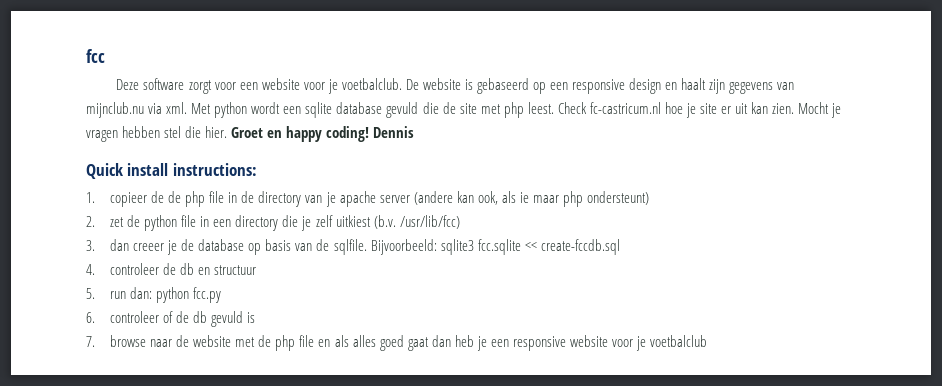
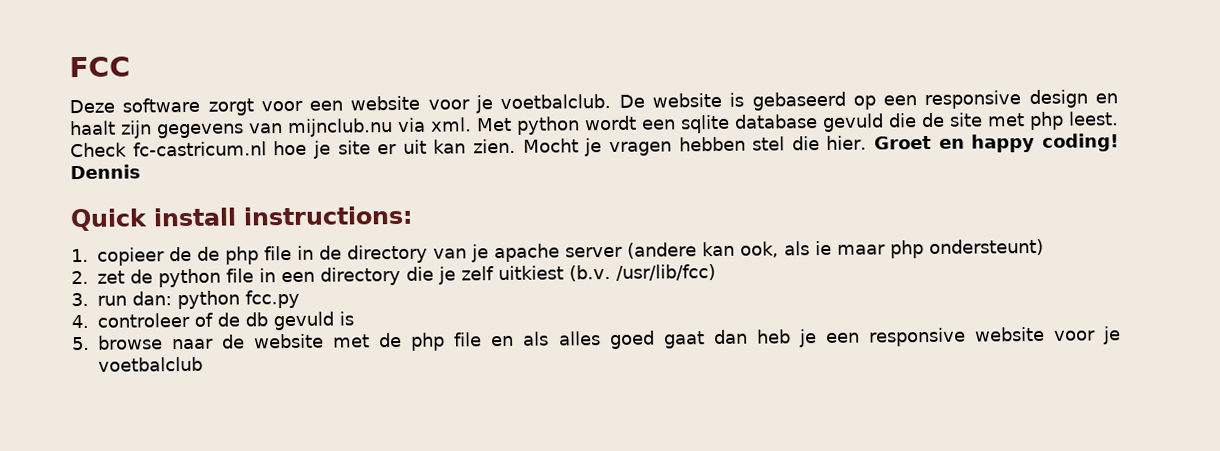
- fcc
+ FCC
- 3. dan creeer je de database op basis van de sqlfile. Bijvoorbeeld: sqlite3 fcc.sqlite << create-fccdb.sql
- 4. controleer de db en structuur
- 5. run dan: python fcc.py
+ 3. run dan: python fcc.py
- 6. controleer of de db gevuld is
+ 4. controleer of de db gevuld is
- 7. browse naar de website met de php file en als alles goed gaat dan heb je een responsive website voor je voetbalclub
+ 5. browse naar de website met de php file en als alles goed gaat dan heb je een responsive website voor je voetbalclub

